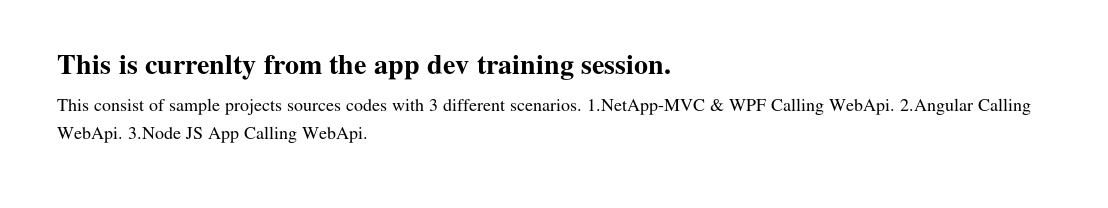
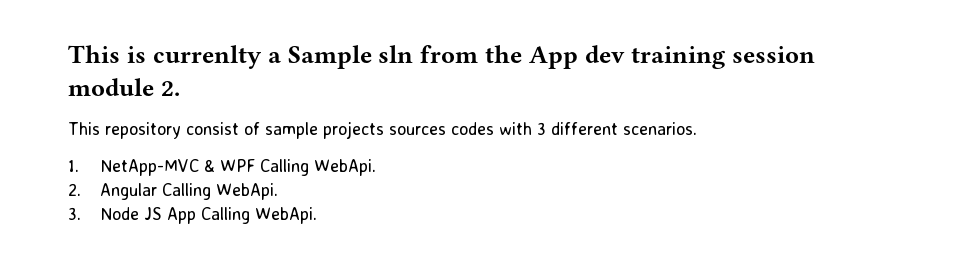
- This is currenlty from the app dev training session.
- This consist of sample projects sources codes with 3 different scenarios. 1.NetApp-MVC & WPF Calling WebApi. 2.Angular Calling WebApi. 3.Node JS App Calling WebApi.
+ This is currenlty a Sample sln from the App dev training session module 2.
+ This repository consist of sample projects sources codes with 3 different scenarios.
+ 1. NetApp-MVC & WPF Calling WebApi.
+ 2. Angular Calling WebApi.
+ 3. Node JS App Calling WebApi.

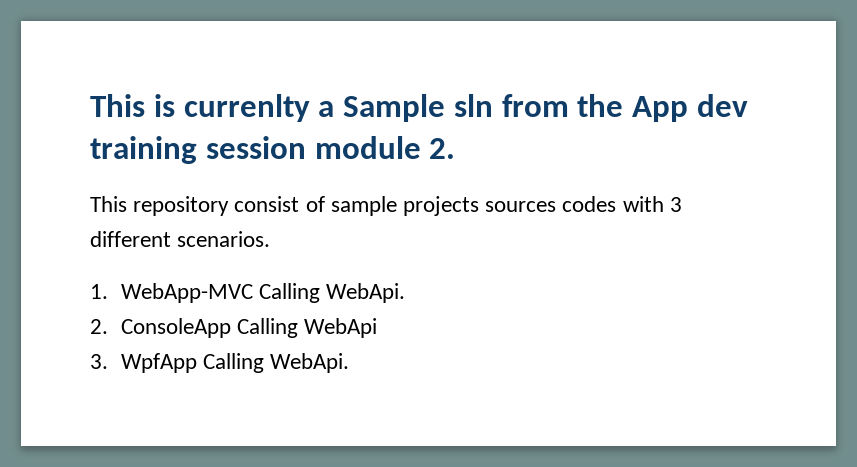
- 1. NetApp-MVC & WPF Calling WebApi.
+ 1. WebApp-MVC Calling WebApi.
- 2. Angular Calling WebApi.
- 3. Node JS App Calling WebApi.
+ 2. ConsoleApp Calling WebApi
+ 3. WpfApp Calling WebApi.

